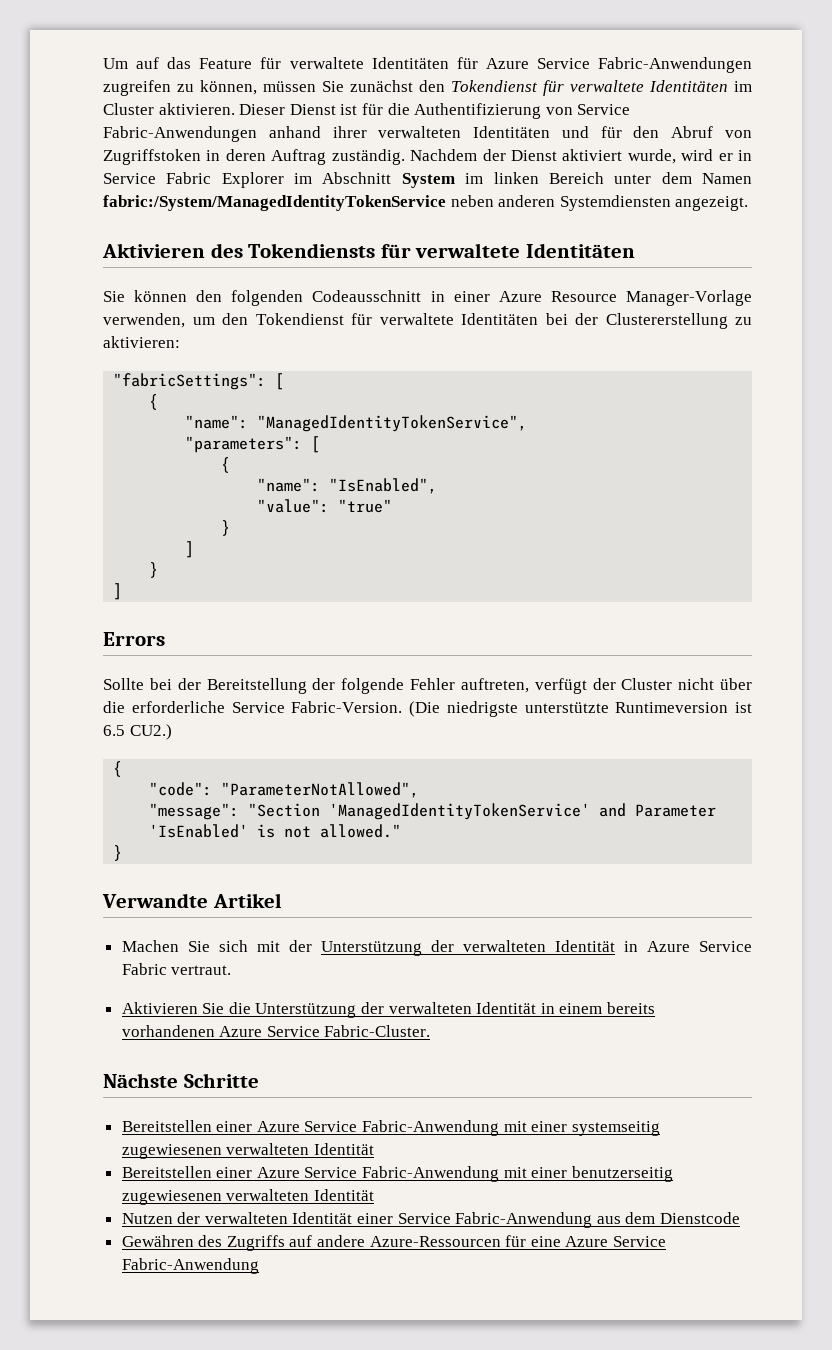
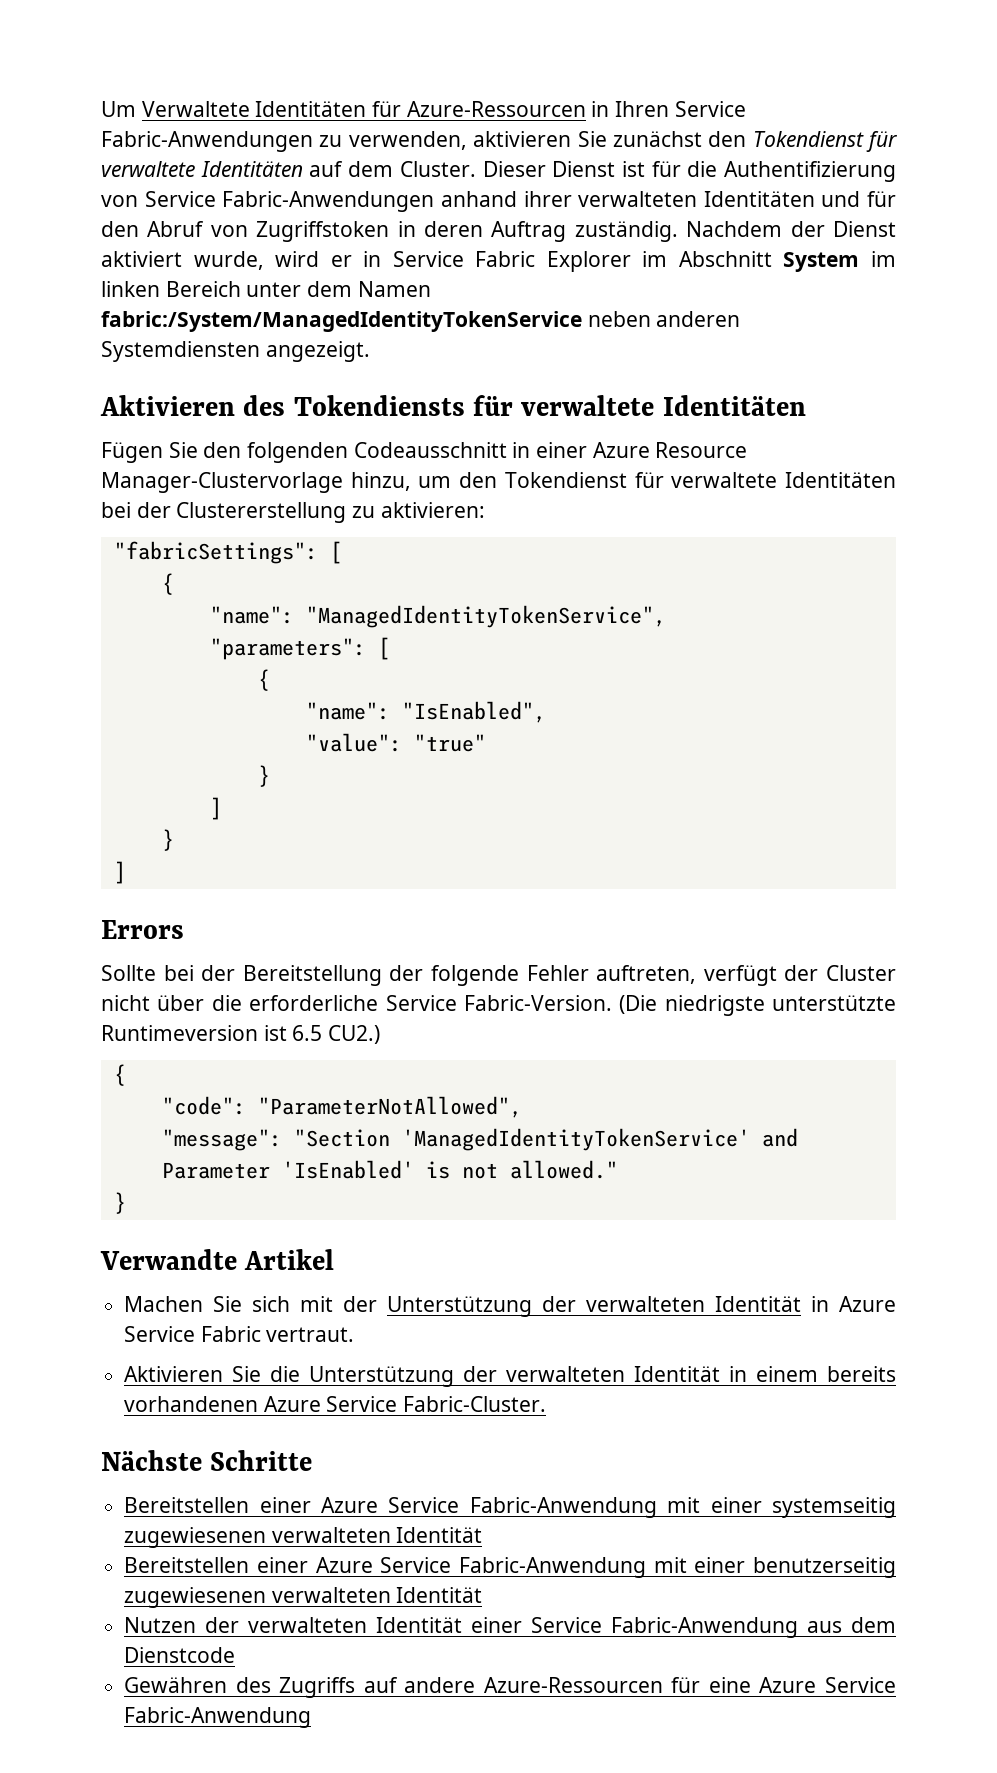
- Um auf das Feature für verwaltete Identitäten für Azure Service Fabric-Anwendungen zugreifen zu können, müssen Sie zunächst den Tokendienst für verwaltete Identitäten im Cluster aktivieren.
+ Um Verwaltete Identitäten für Azure-Ressourcen in Ihren Service Fabric-Anwendungen zu verwenden, aktivieren Sie zunächst den Tokendienst für verwaltete Identitäten auf dem Cluster.
- Sie können den folgenden Codeausschnitt in einer Azure Resource Manager-Vorlage verwenden, um den Tokendienst für verwaltete Identitäten bei der Clustererstellung zu aktivieren:
+ Fügen Sie den folgenden Codeausschnitt in einer Azure Resource Manager-Clustervorlage hinzu, um den Tokendienst für verwaltete Identitäten bei der Clustererstellung zu aktivieren:

